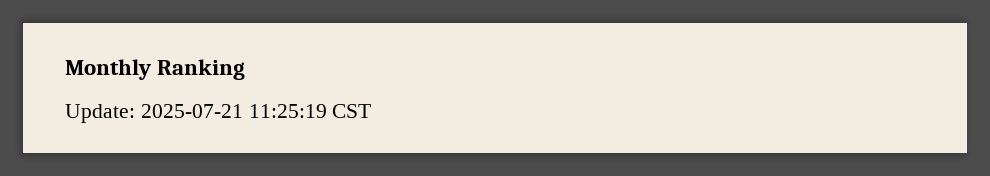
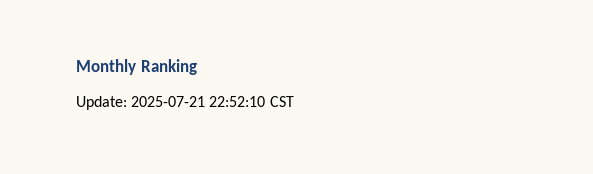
- Update: 2025-07-21 11:25:19 CST
+ Update: 2025-07-21 22:52:10 CST

